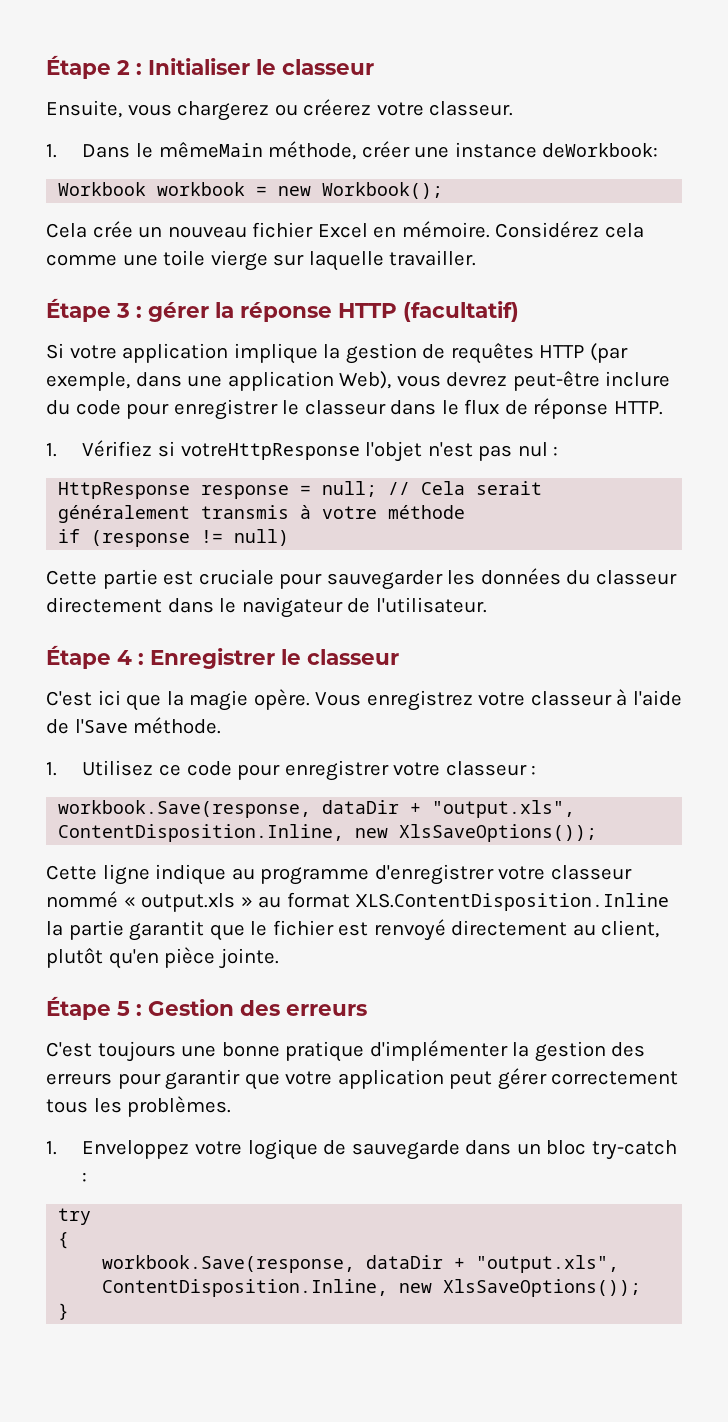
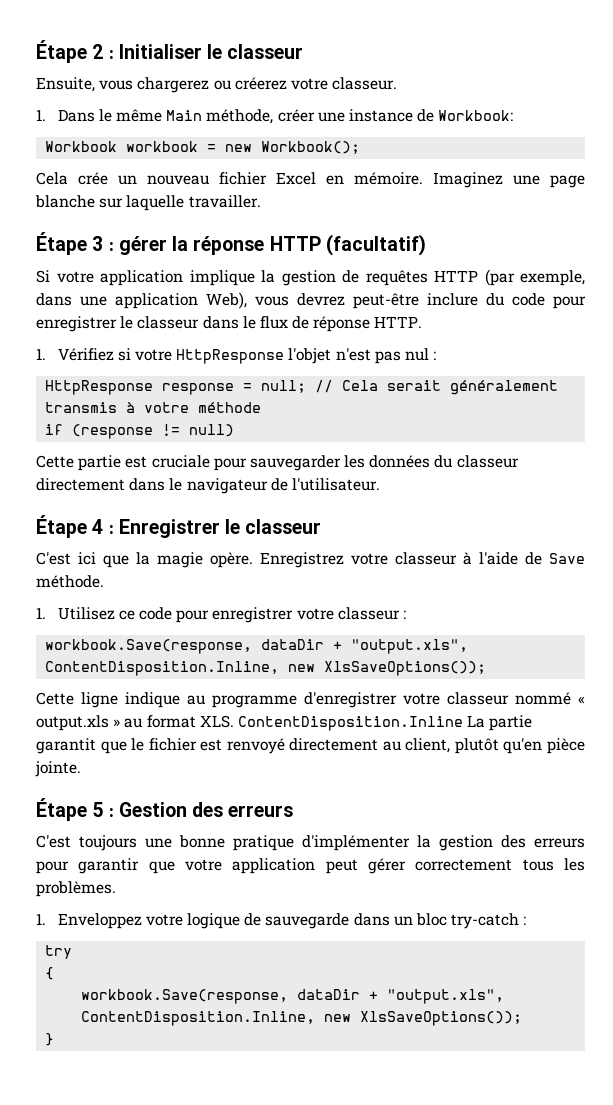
- 1. Dans le mêmeMain méthode, créer une instance deWorkbook:
+ 1. Dans le même Main méthode, créer une instance de Workbook:
- Considérez cela comme une toile vierge sur laquelle travailler.
+ Imaginez une page blanche sur laquelle travailler.
- 1. Vérifiez si votreHttpResponse l'objet n'est pas nul :
+ 1. Vérifiez si votre HttpResponse l'objet n'est pas nul :
- Vous enregistrez votre classeur à l'aide de l'Save méthode.
+ Enregistrez votre classeur à l'aide de Save méthode.
- Cette ligne indique au programme d'enregistrer votre classeur nommé « output.xls » au format XLS.ContentDisposition.Inline la partie garantit que le fichier est renvoyé directement au client, plutôt qu'en pièce jointe.
+ Cette ligne indique au programme d'enregistrer votre classeur nommé « output.xls » au format XLS. ContentDisposition.Inline La partie garantit que le fichier est renvoyé directement au client, plutôt qu'en pièce jointe.

